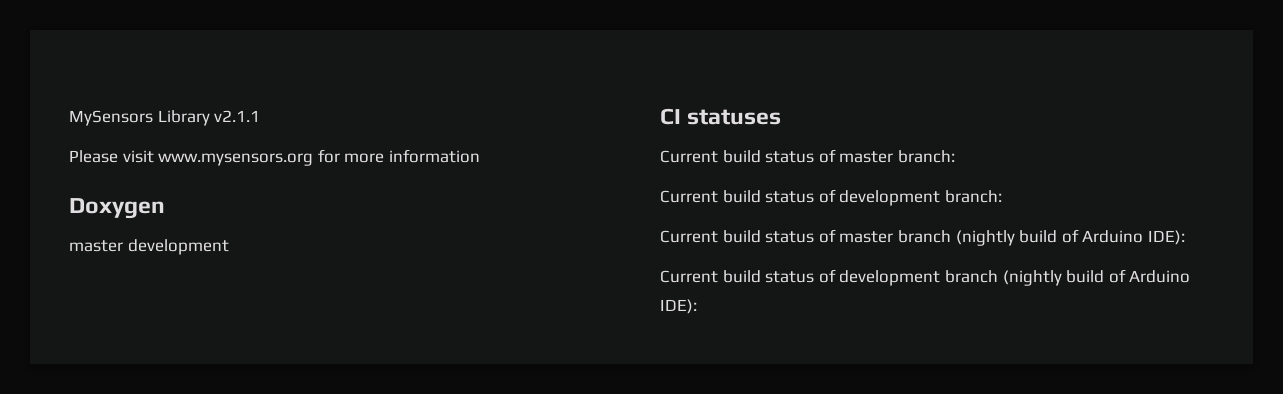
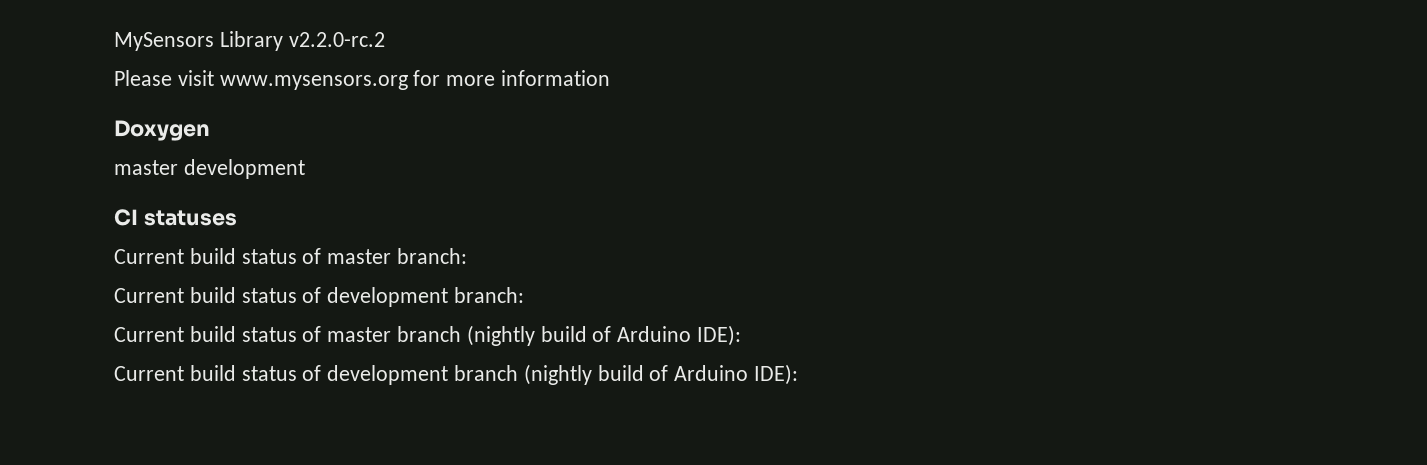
- MySensors Library v2.1.1
+ MySensors Library v2.2.0-rc.2

